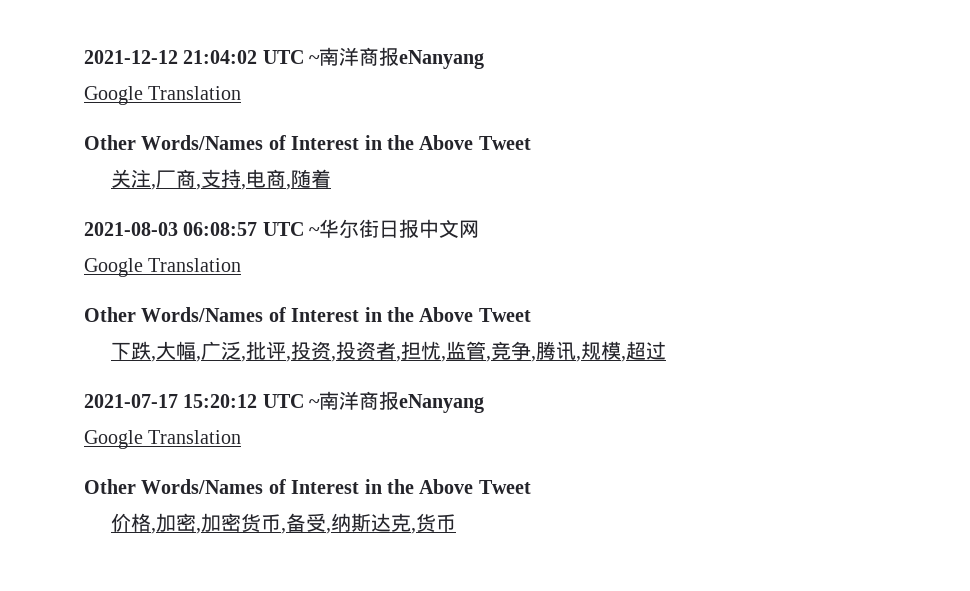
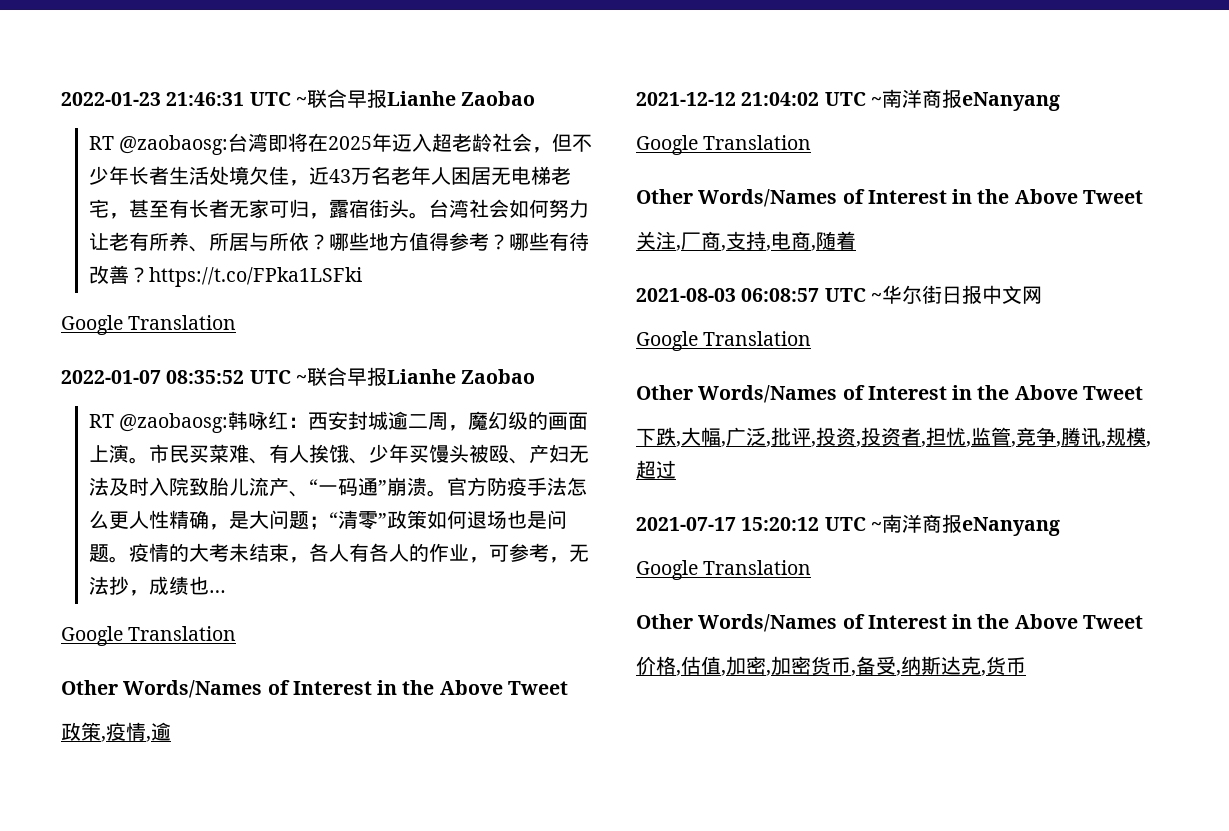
+ 2022-01-23 21:46:31 UTC ~联合早报Lianhe Zaobao
+ RT @zaobaosg:台湾即将在2025年迈入超老龄社会，但不少年长者生活处境欠佳，近43万名老年人困居无电梯老宅，甚至有长者无家可归，露宿街头。台湾社会如何努力让老有所养、所居与所依？哪些地方值得参考？哪些有待改善？https://t.co/FPka1LSFki
+ Google Translation
+ 2022-01-07 08:35:52 UTC ~联合早报Lianhe Zaobao
+ RT @zaobaosg:韩咏红：西安封城逾二周，魔幻级的画面上演。市民买菜难、有人挨饿、少年买馒头被殴、产妇无法及时入院致胎儿流产、“一码通”崩溃。官方防疫手法怎么更人性精确，是大问题；“清零”政策如何退场也是问题。疫情的大考未结束，各人有各人的作业，可参考，无法抄，成绩也…
+ Google Translation
+ Other Words/Names of Interest in the Above Tweet
+ 政策,疫情,逾
- 价格,加密,加密货币,备受,纳斯达克,货币
+ 价格,估值,加密,加密货币,备受,纳斯达克,货币

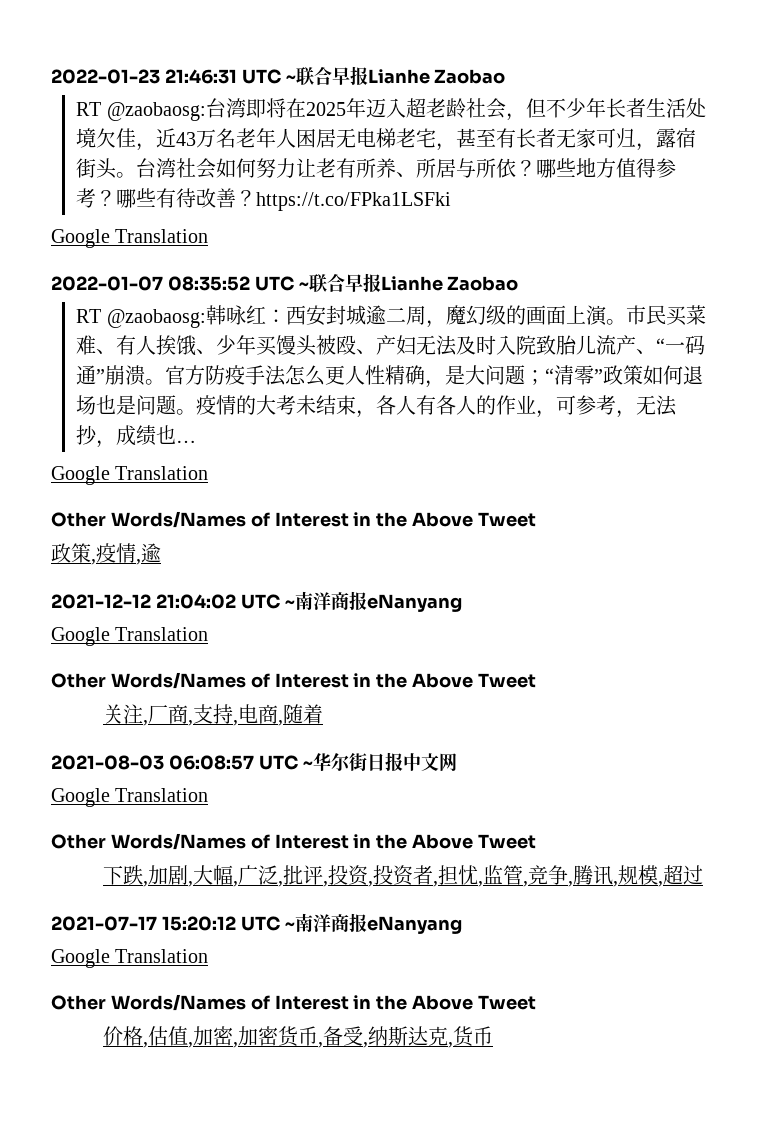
- 下跌,大幅,广泛,批评,投资,投资者,担忧,监管,竞争,腾讯,规模,超过
+ 下跌,加剧,大幅,广泛,批评,投资,投资者,担忧,监管,竞争,腾讯,规模,超过

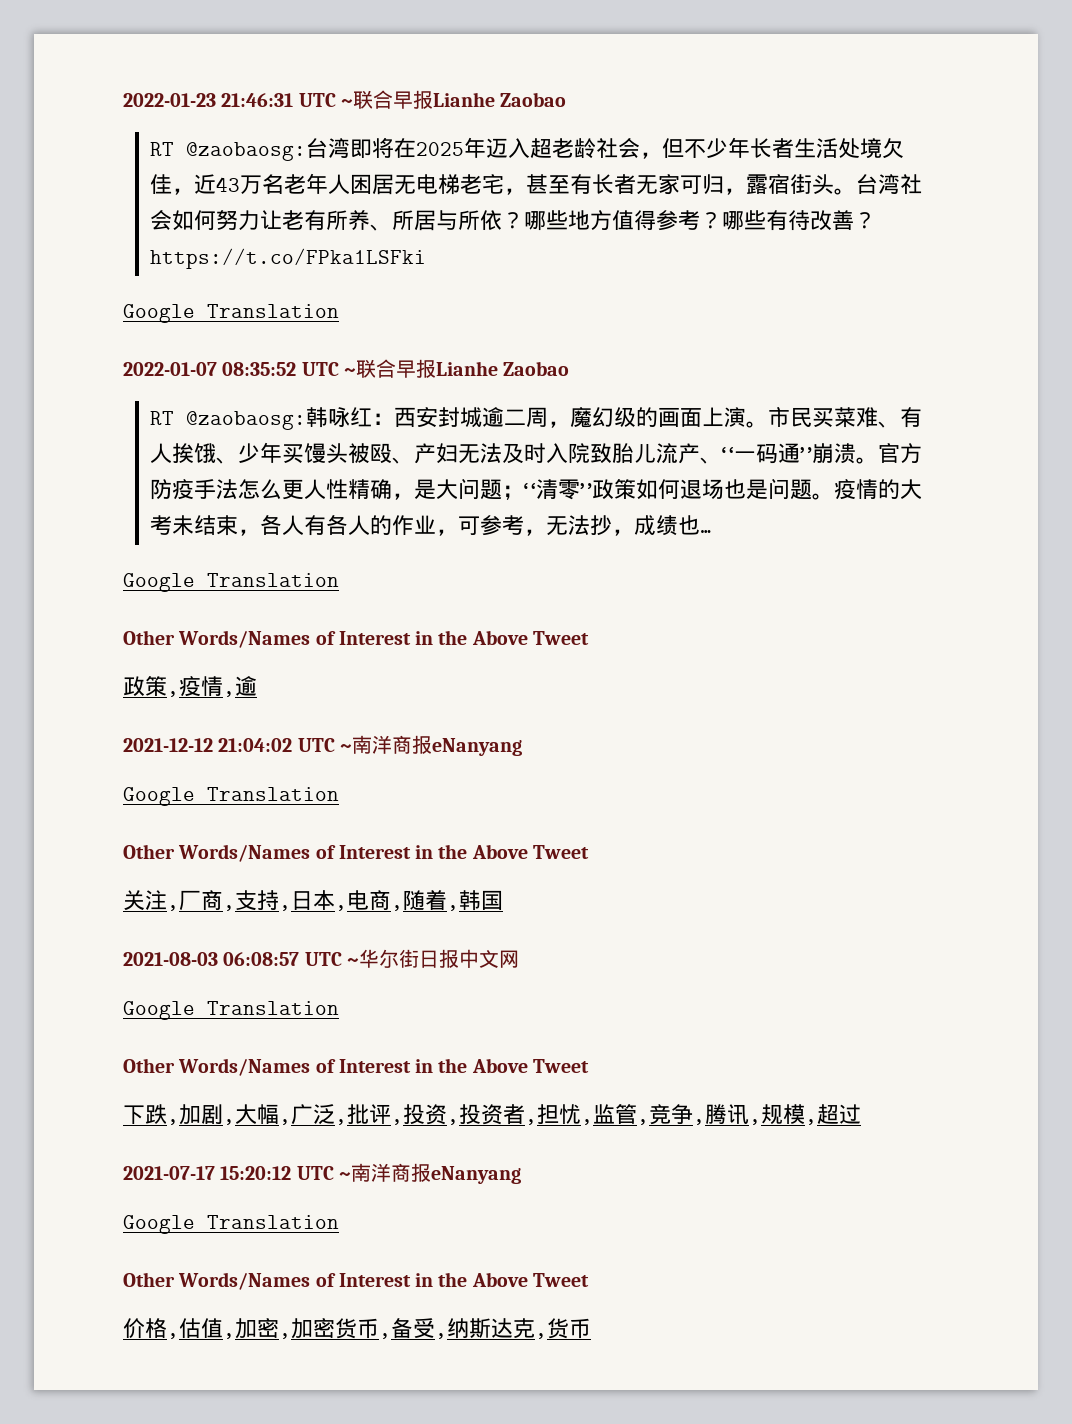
- 关注,厂商,支持,电商,随着
+ 关注,厂商,支持,日本,电商,随着,韩国

